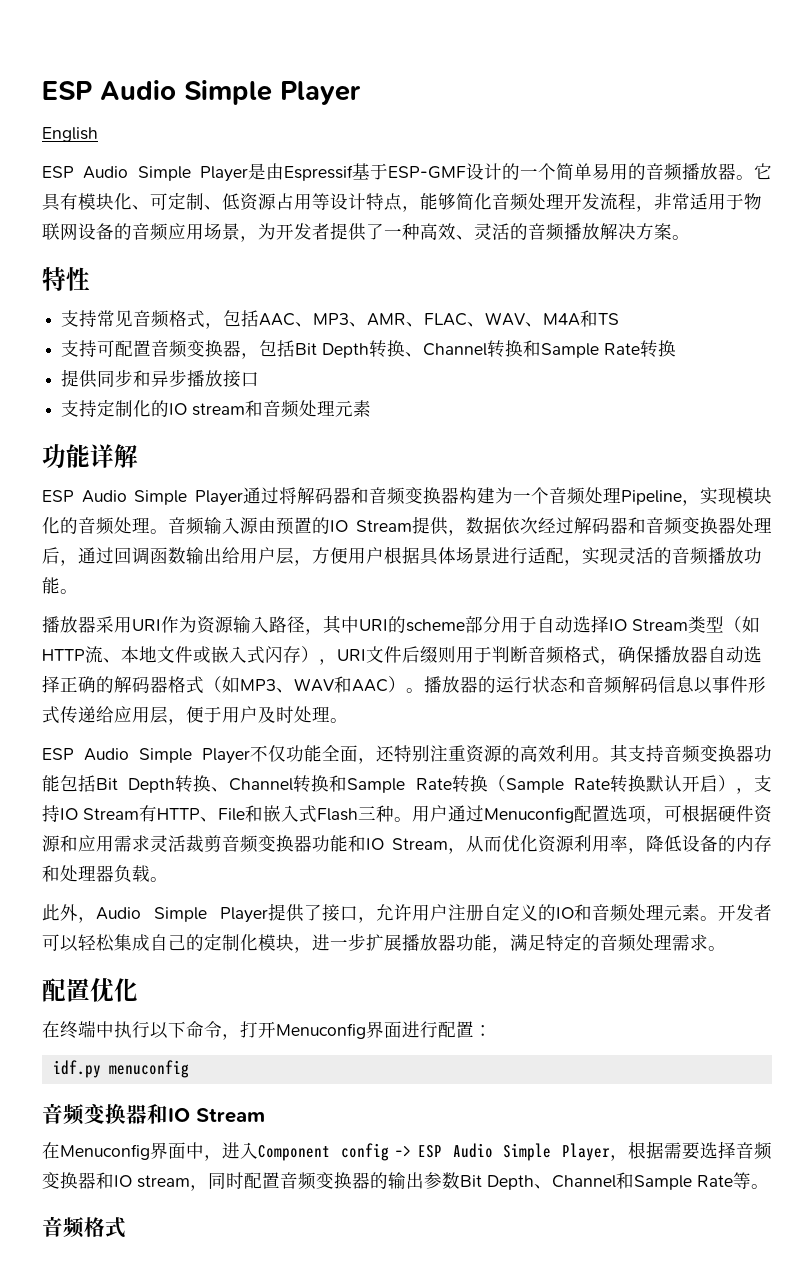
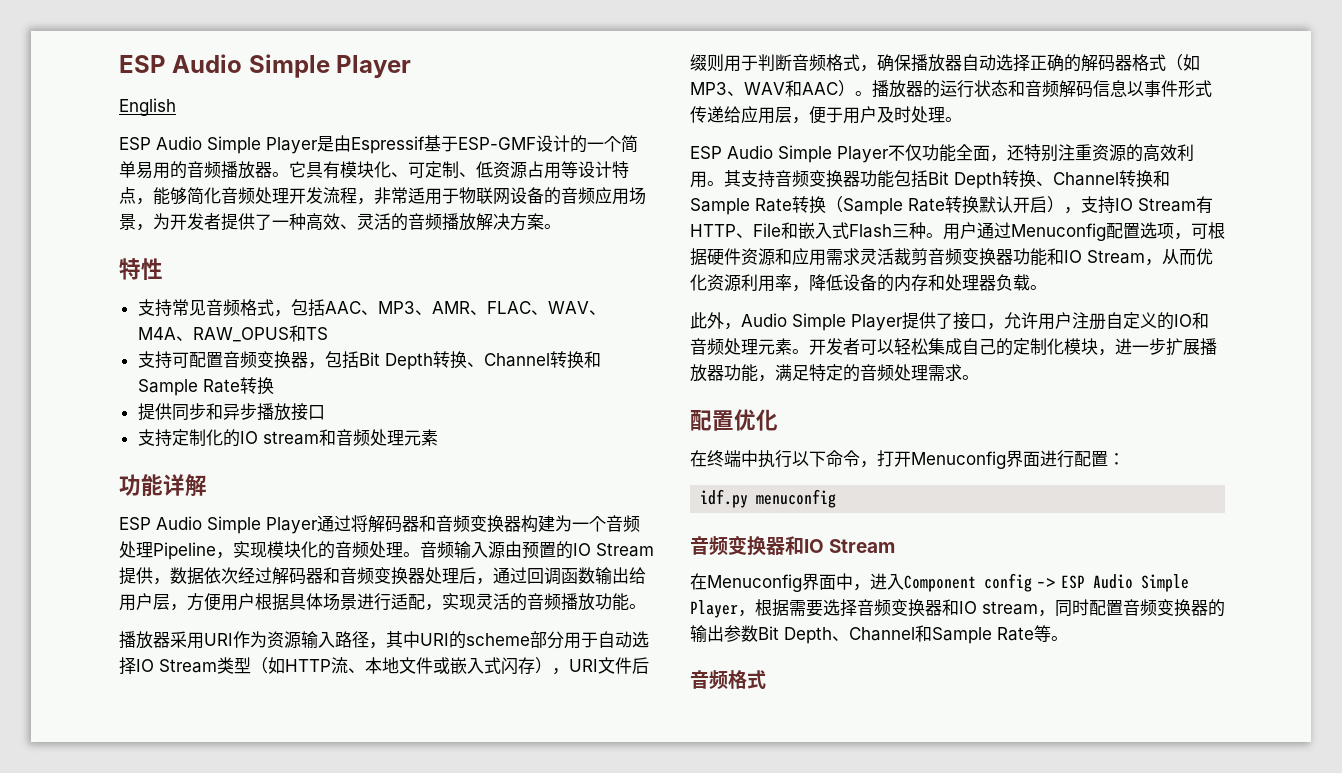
- 支持常见音频格式，包括AAC、MP3、AMR、FLAC、WAV、M4A和TS
+ 支持常见音频格式，包括AAC、MP3、AMR、FLAC、WAV、M4A、RAW_OPUS和TS

